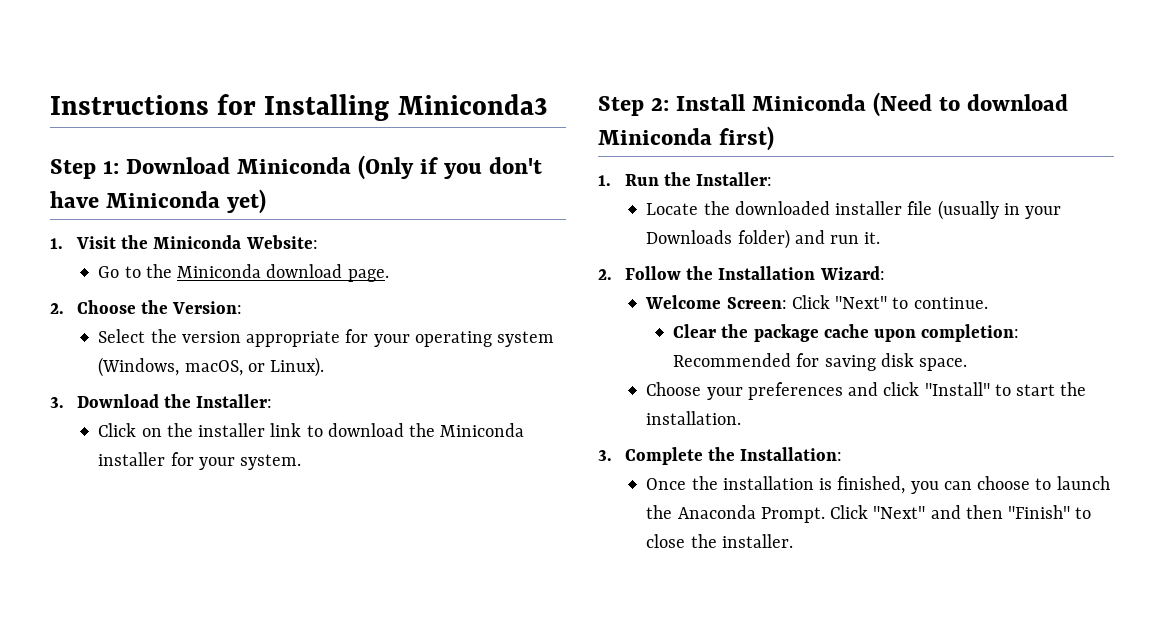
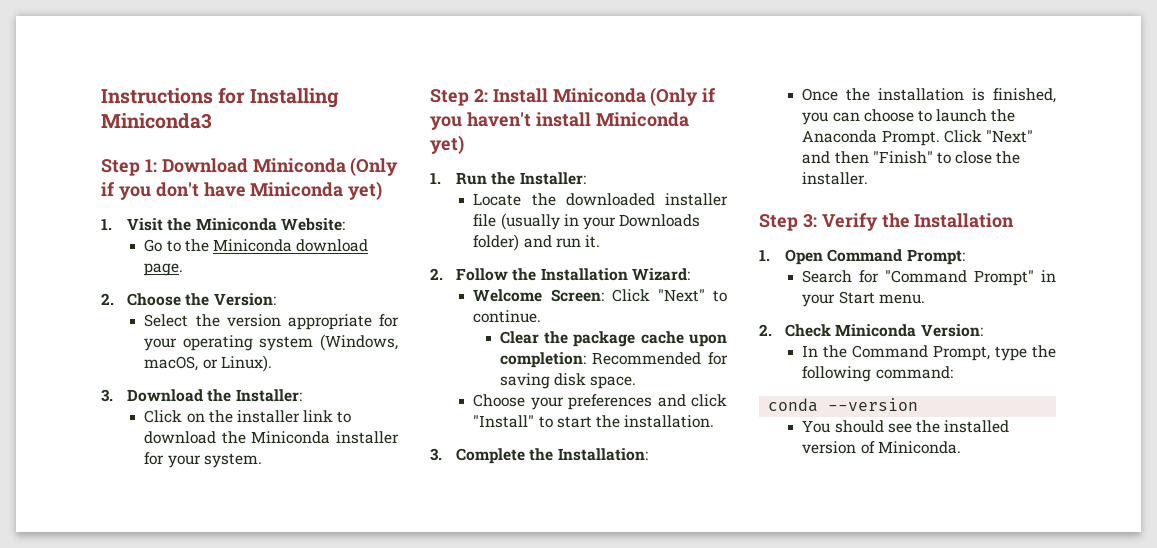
- Step 2: Install Miniconda (Need to download Miniconda first)
+ Step 2: Install Miniconda (Only if you haven't install Miniconda yet)
+ Step 3: Verify the Installation
+ 1. Open Command Prompt:
+ Search for "Command Prompt" in your Start menu.
+ 2. Check Miniconda Version:
+ In the Command Prompt, type the following command:
+ conda --version
+ You should see the installed version of Miniconda.

